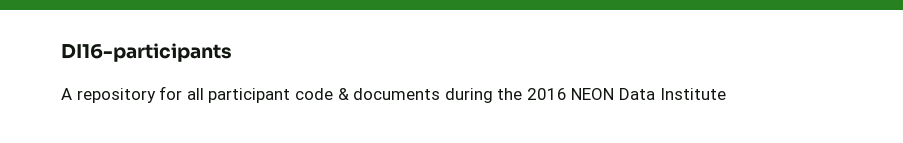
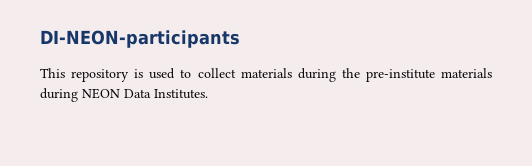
- DI16-participants
- A repository for all participant code & documents during the 2016 NEON Data Institute
+ DI-NEON-participants
+ This repository is used to collect materials during the pre-institute materials during NEON Data Institutes.

